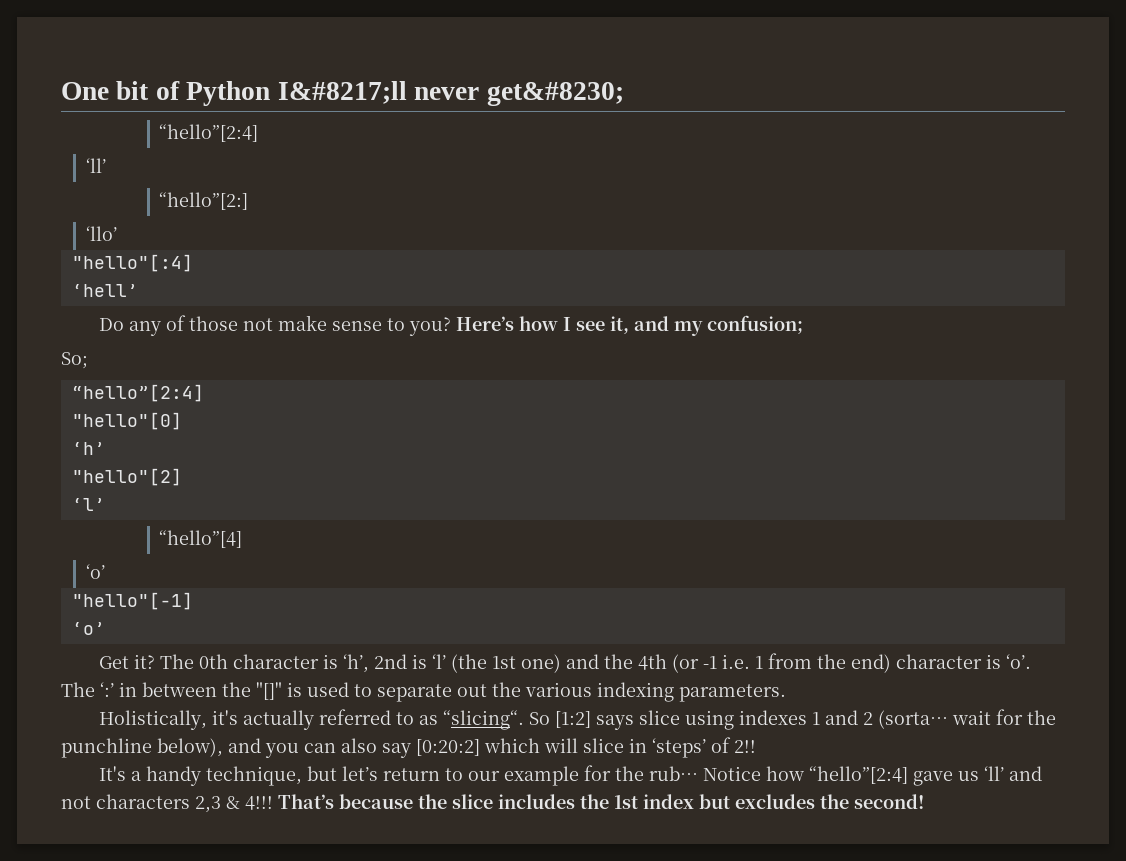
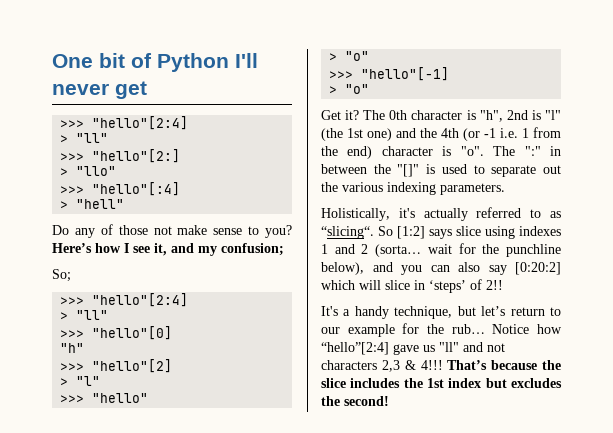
- One bit of Python I&#8217;ll never get&#8230;
- “hello”[2:4]
- ‘ll’
- “hello”[2:]
- ‘llo’
- "hello"[:4]
+ One bit of Python I'll never get
+ >>> "hello"[2:4]
+ > "ll"
+ >>> "hello"[2:]
+ > "llo"
+ >>> "hello"[:4]
- ‘hell’
+ > "hell"
  So;
- “hello”[2:4]
- "hello"[0]
+ >>> "hello"[2:4]
+ > "ll"
+ >>> "hello"[0]
- ‘h’
- "hello"[2]
- ‘l’
- “hello”[4]
- ‘o’
- "hello"[-1]
- ‘o’
+ "h"
+ >>> "hello"[2]
+ > "l"
+ >>> "hello"
+ > "o"
+ >>> "hello"[-1]
+ > "o"
- The 0th character is ‘h’, 2nd is ‘l’ (the 1st one) and the 4th (or -1 i.e. 1 from the end) character is ‘o’. The ‘:’ in between the "[]" is used to separate out the various indexing parameters.
+ The 0th character is "h", 2nd is "l" (the 1st one) and the 4th (or -1 i.e. 1 from the end) character is "o". The ":" in between the "[]" is used to separate out the various indexing parameters.
- Notice how “hello”[2:4] gave us ‘ll’ and not characters 2,3 & 4!!!
+ Notice how “hello”[2:4] gave us "ll" and not characters 2,3 & 4!!!

